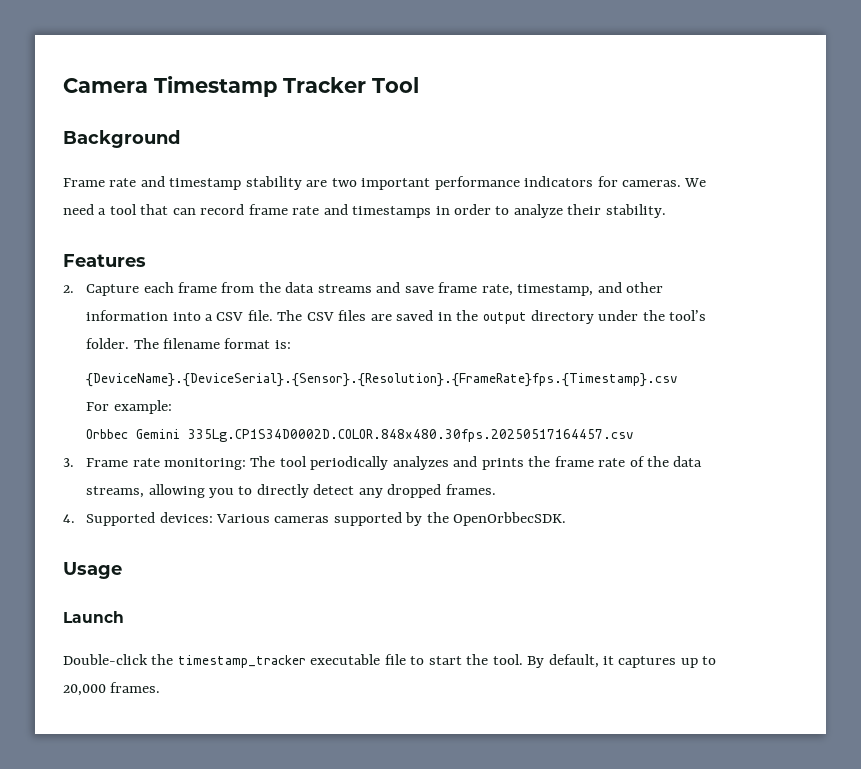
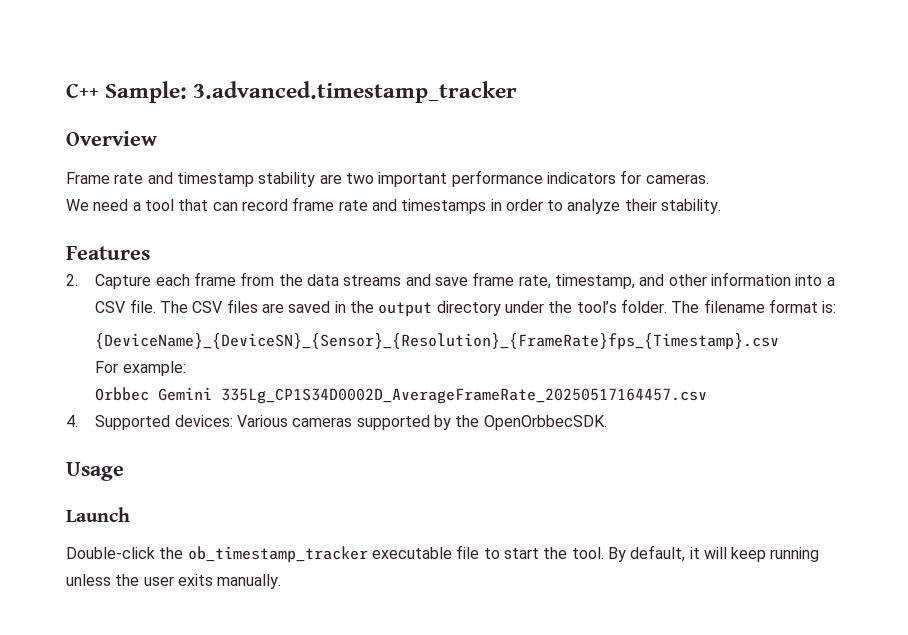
- Camera Timestamp Tracker Tool
- Background
+ C++ Sample: 3.advanced.timestamp_tracker
+ Overview
- Frame rate and timestamp stability are two important performance indicators for cameras. We need a tool that can record frame rate and timestamps in order to analyze their stability.
+ Frame rate and timestamp stability are two important performance indicators for cameras.
+ We need a tool that can record frame rate and timestamps in order to analyze their stability.
- {DeviceName}.{DeviceSerial}.{Sensor}.{Resolution}.{FrameRate}fps.{Timestamp}.csv
+ {DeviceName}_{DeviceSN}_{Sensor}_{Resolution}_{FrameRate}fps_{Timestamp}.csv
- Orbbec Gemini 335Lg.CP1S34D0002D.COLOR.848x480.30fps.20250517164457.csv
- 3. Frame rate monitoring: The tool periodically analyzes and prints the frame rate of the data streams, allowing you to directly detect any dropped frames.
+ Orbbec Gemini 335Lg_CP1S34D0002D_AverageFrameRate_20250517164457.csv
- Double-click the timestamp_tracker executable file to start the tool.
+ Double-click the ob_timestamp_tracker executable file to start the tool.
- By default, it captures up to 20,000 frames.
+ By default, it will keep running unless the user exits manually.

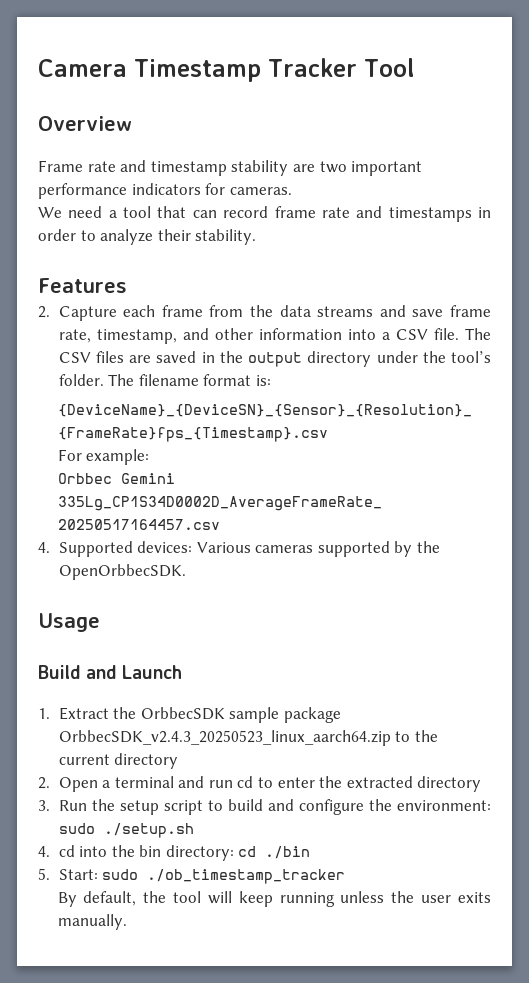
- C++ Sample: 3.advanced.timestamp_tracker
+ Camera Timestamp Tracker Tool
- Launch
+ Build and Launch
- Double-click the ob_timestamp_tracker executable file to start the tool. By default, it will keep running unless the user exits manually.
+ 1. Extract the OrbbecSDK sample package OrbbecSDK_v2.4.3_20250523_linux_aarch64.zip to the current directory
+ 2. Open a terminal and run cd to enter the extracted directory
+ 3. Run the setup script to build and configure the environment: sudo ./setup.sh
+ 4. cd into the bin directory: cd ./bin
+ 5. Start: sudo ./ob_timestamp_tracker
+ By default, the tool will keep running unless the user exits manually.

